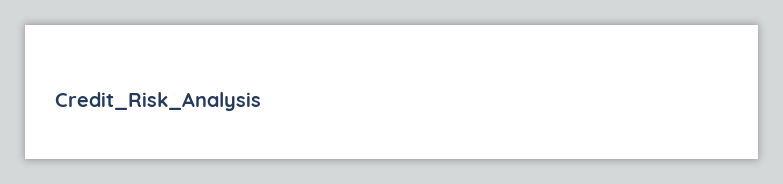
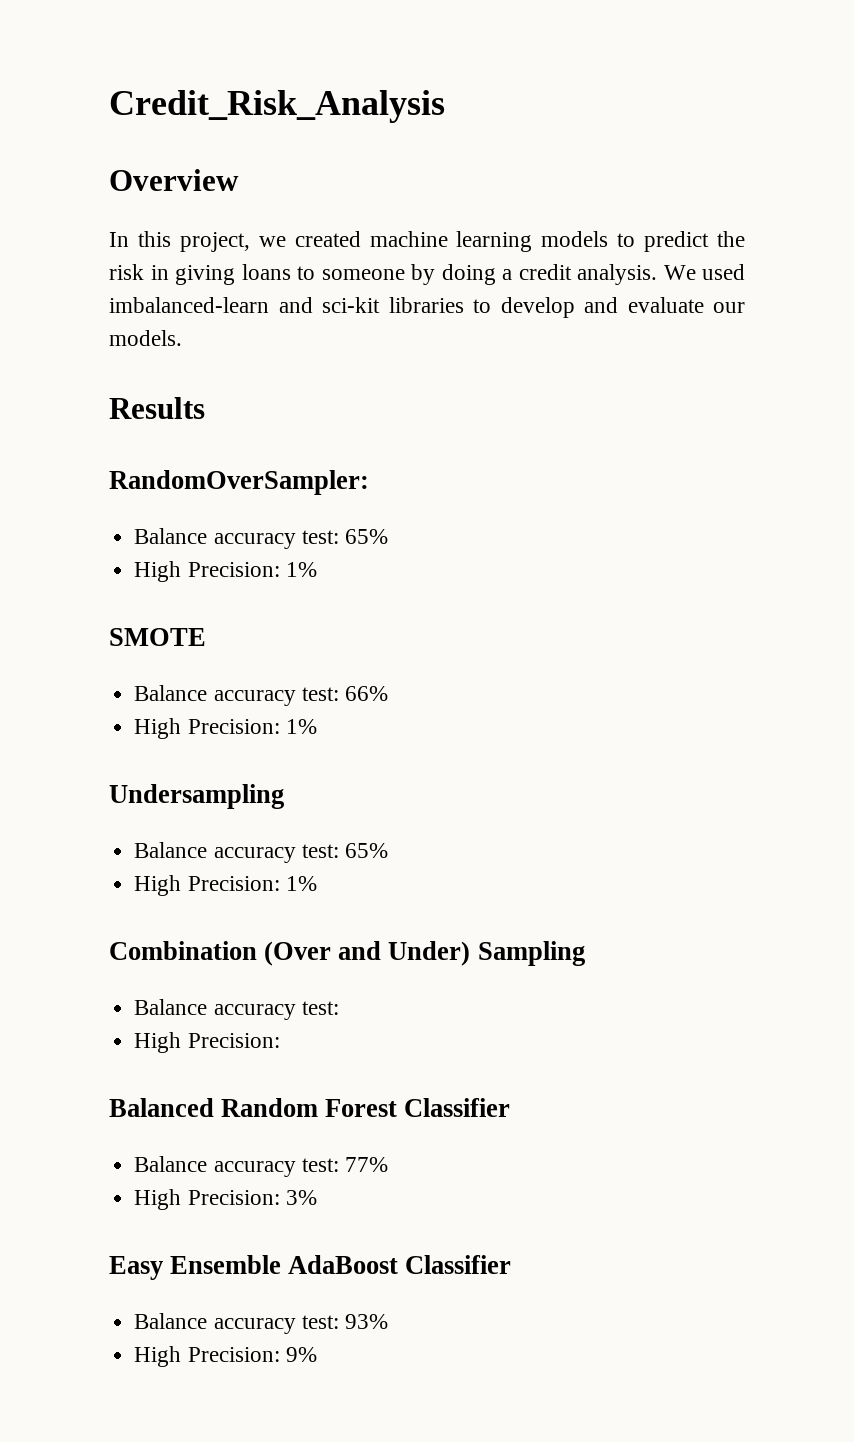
+ Overview
+ In this project, we created machine learning models to predict the risk in giving loans to someone by doing a credit analysis. We used imbalanced-learn and sci-kit libraries to develop and evaluate our models.
+ Results
+ RandomOverSampler:
+ Balance accuracy test: 65%
+ High Precision: 1%
+ SMOTE
+ Balance accuracy test: 66%
+ High Precision: 1%
+ Undersampling
+ Balance accuracy test: 65%
+ High Precision: 1%
+ Combination (Over and Under) Sampling
+ Balance accuracy test:
+ High Precision:
+ Balanced Random Forest Classifier
+ Balance accuracy test: 77%
+ High Precision: 3%
+ Easy Ensemble AdaBoost Classifier
+ Balance accuracy test: 93%
+ High Precision: 9%

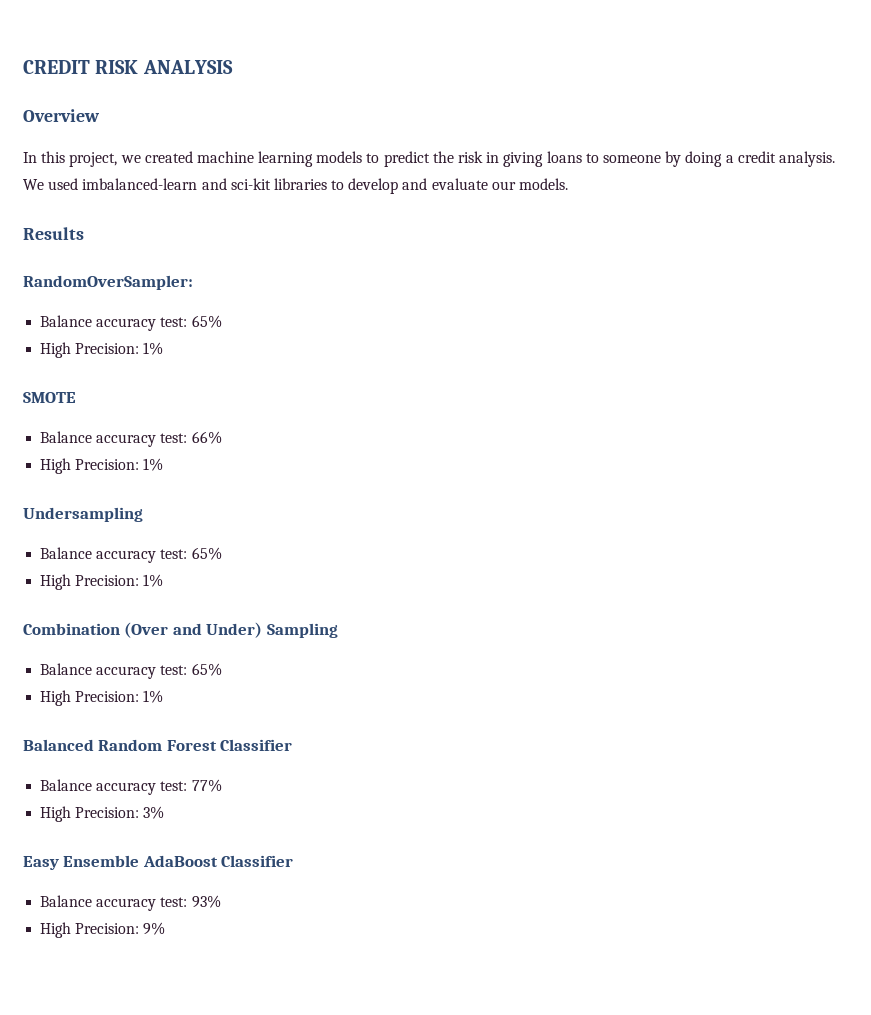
- Credit_Risk_Analysis
+ CREDIT RISK ANALYSIS
  Combination (Over and Under) Sampling
- Balance accuracy test:
- High Precision:
+ Balance accuracy test: 65%
+ High Precision: 1%

